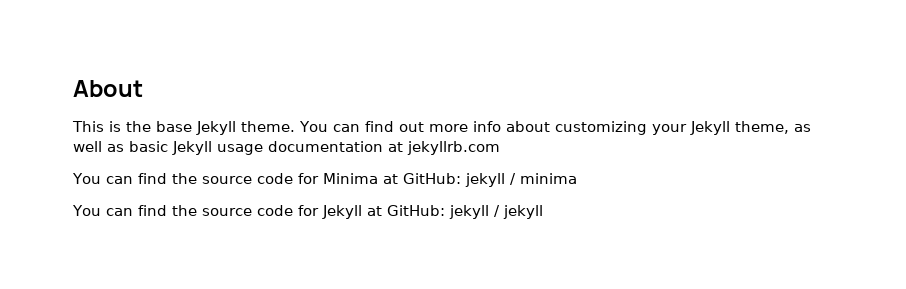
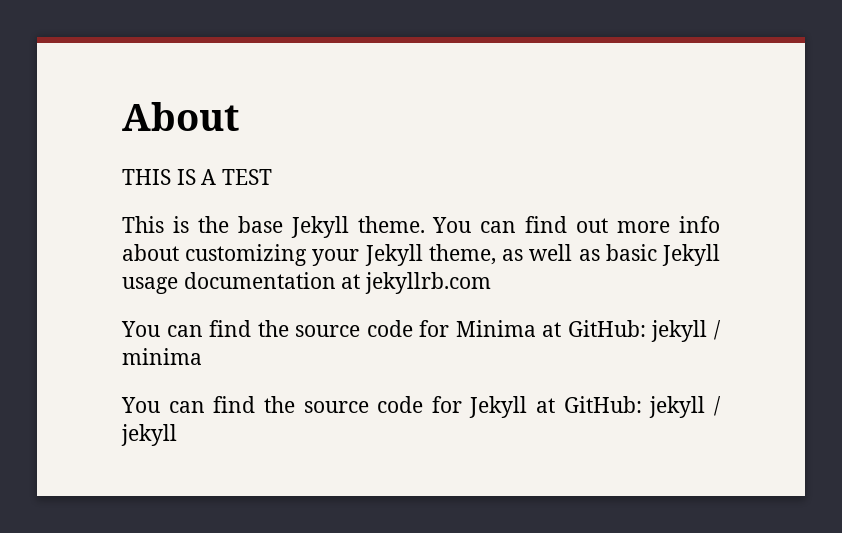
+ THIS IS A TEST

